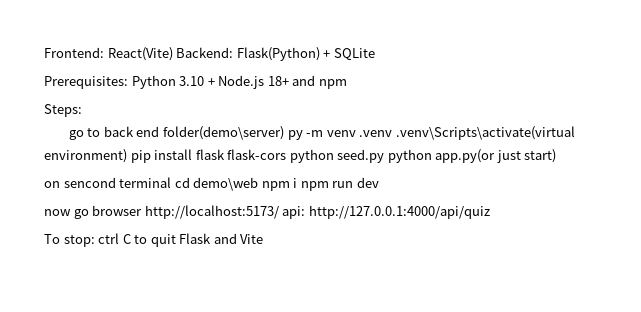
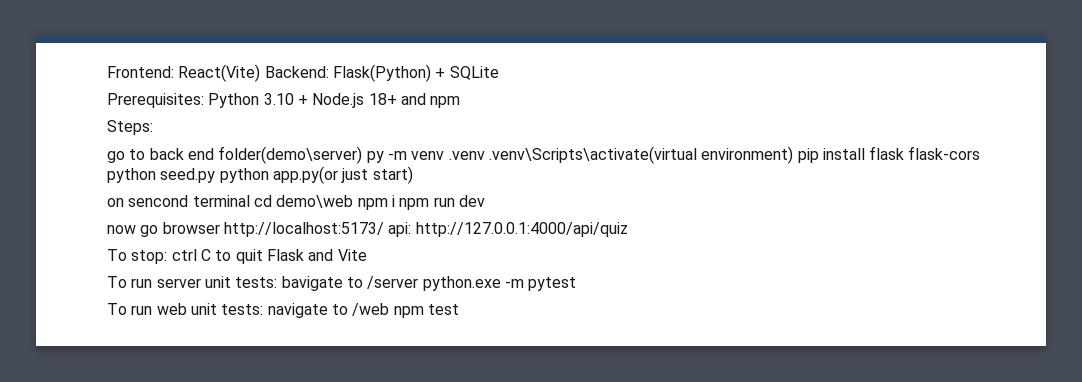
+ To run server unit tests: bavigate to /server python.exe -m pytest
+ To run web unit tests: navigate to /web npm test

